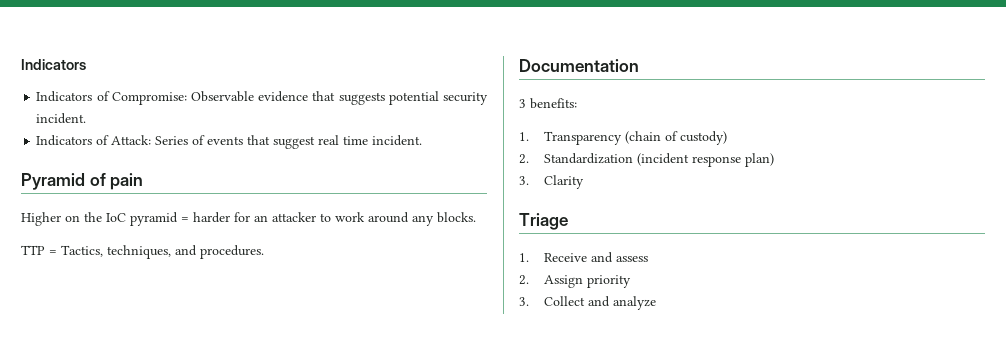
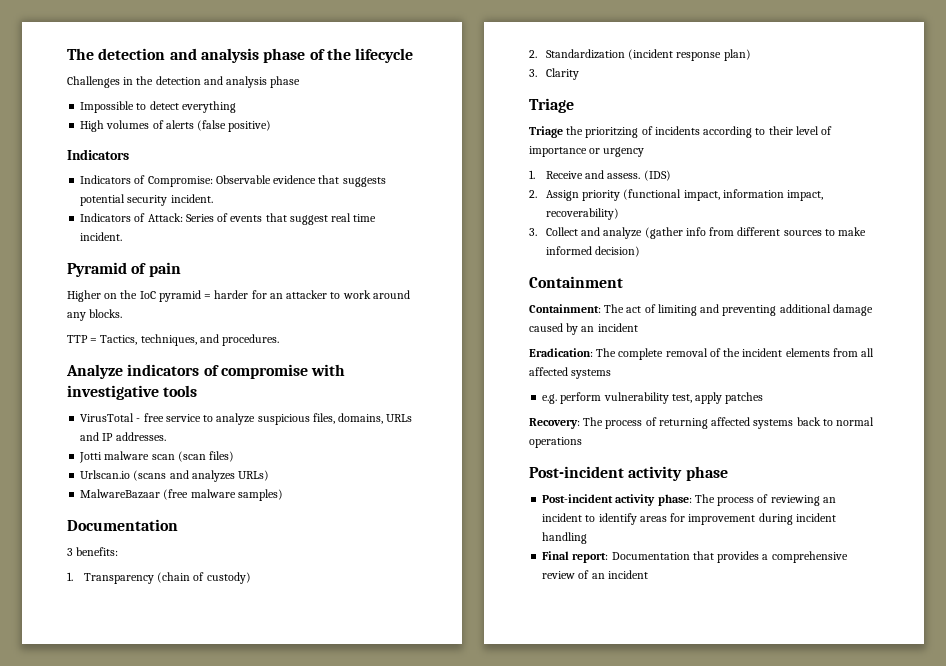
+ The detection and analysis phase of the lifecycle
+ Challenges in the detection and analysis phase
+ Impossible to detect everything
+ High volumes of alerts (false positive)
+ Analyze indicators of compromise with investigative tools
+ VirusTotal - free service to analyze suspicious files, domains, URLs and IP addresses.
+ Jotti malware scan (scan files)
+ Urlscan.io (scans and analyzes URLs)
+ MalwareBazaar (free malware samples)
+ Triage the prioritzing of incidents according to their level of importance or urgency
- 1. Receive and assess
+ 1. Receive and assess. (IDS)
- 2. Assign priority
+ 2. Assign priority (functional impact, information impact, recoverability)
- 3. Collect and analyze
+ 3. Collect and analyze (gather info from different sources to make informed decision)
+ Containment
+ Containment: The act of limiting and preventing additional damage caused by an incident
+ Eradication: The complete removal of the incident elements from all affected systems
+ e.g. perform vulnerability test, apply patches
+ Recovery: The process of returning affected systems back to normal operations
+ Post-incident activity phase
+ Post-incident activity phase: The process of reviewing an incident to identify areas for improvement during incident handling
+ Final report: Documentation that provides a comprehensive review of an incident

